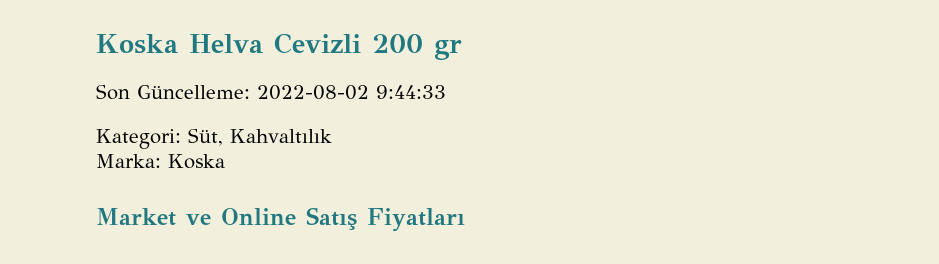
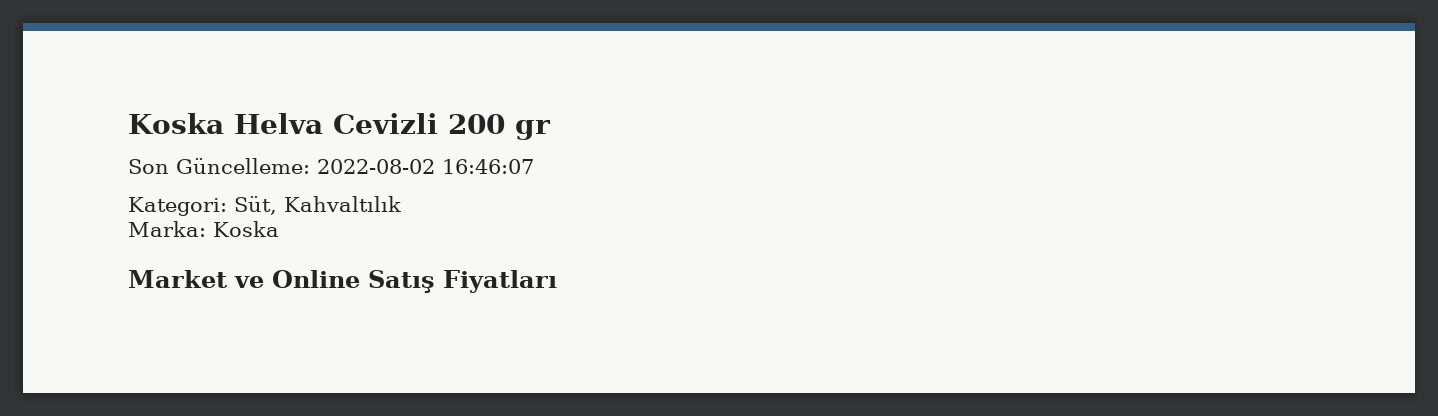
- Son Güncelleme: 2022-08-02 9:44:33
+ Son Güncelleme: 2022-08-02 16:46:07

